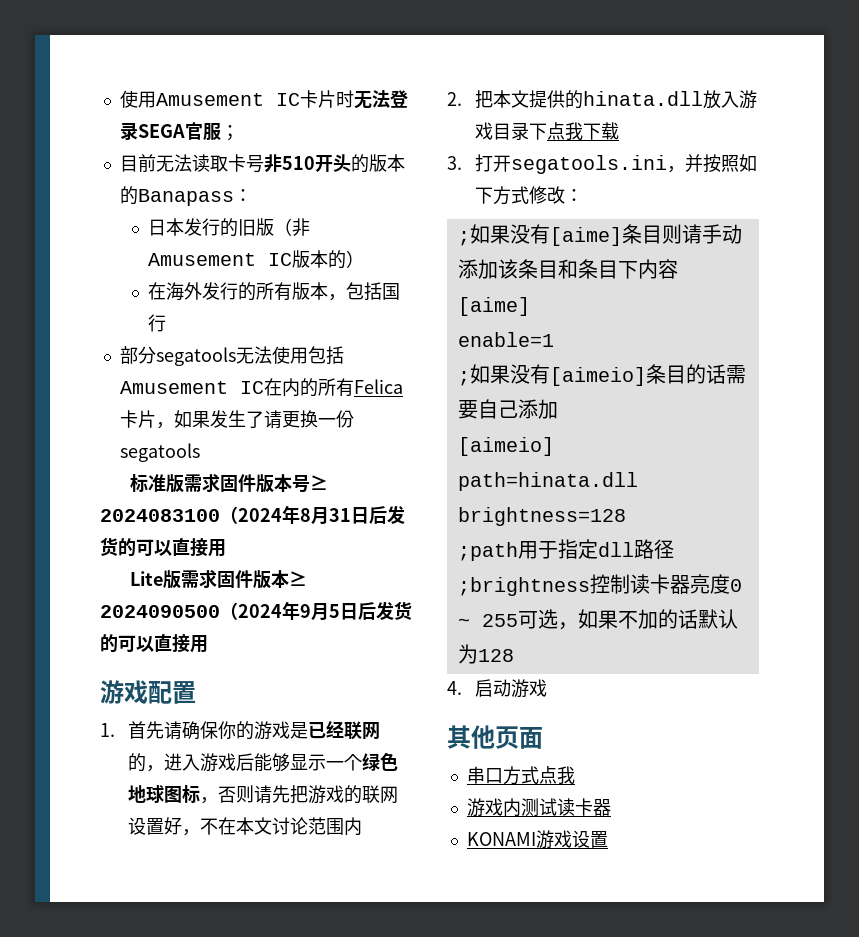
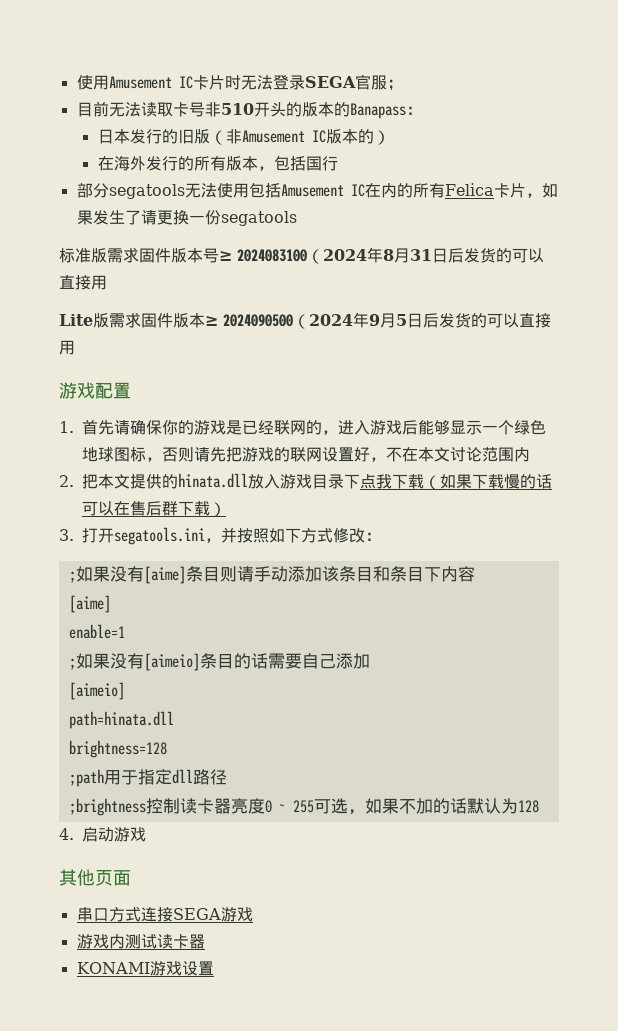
- 2.把本文提供的hinata.dll放入游戏目录下点我下载
+ 2.把本文提供的hinata.dll放入游戏目录下点我下载（如果下载慢的话可以在售后群下载）
- 串口方式点我
+ 串口方式连接SEGA游戏

